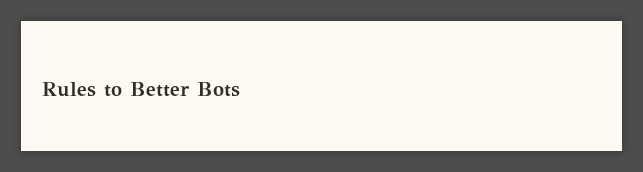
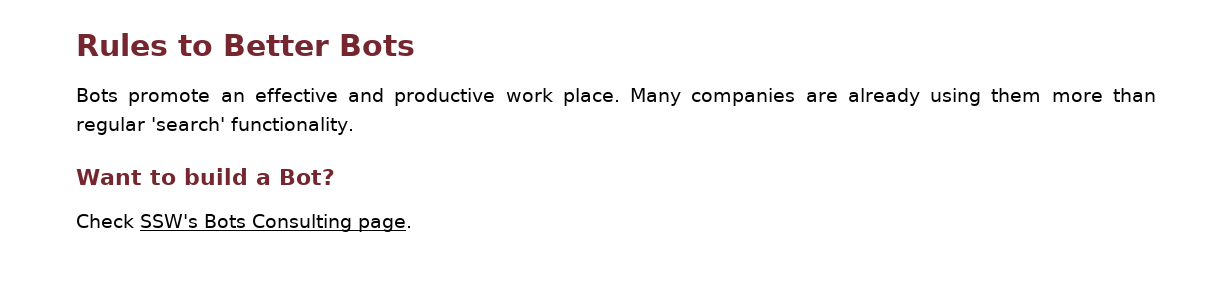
+ Bots promote an effective and productive work place. Many companies are already using them more than regular 'search' functionality.
+ Want to build a Bot?
+ Check SSW's Bots Consulting page.

